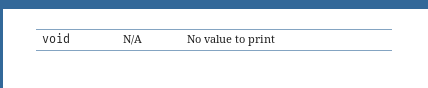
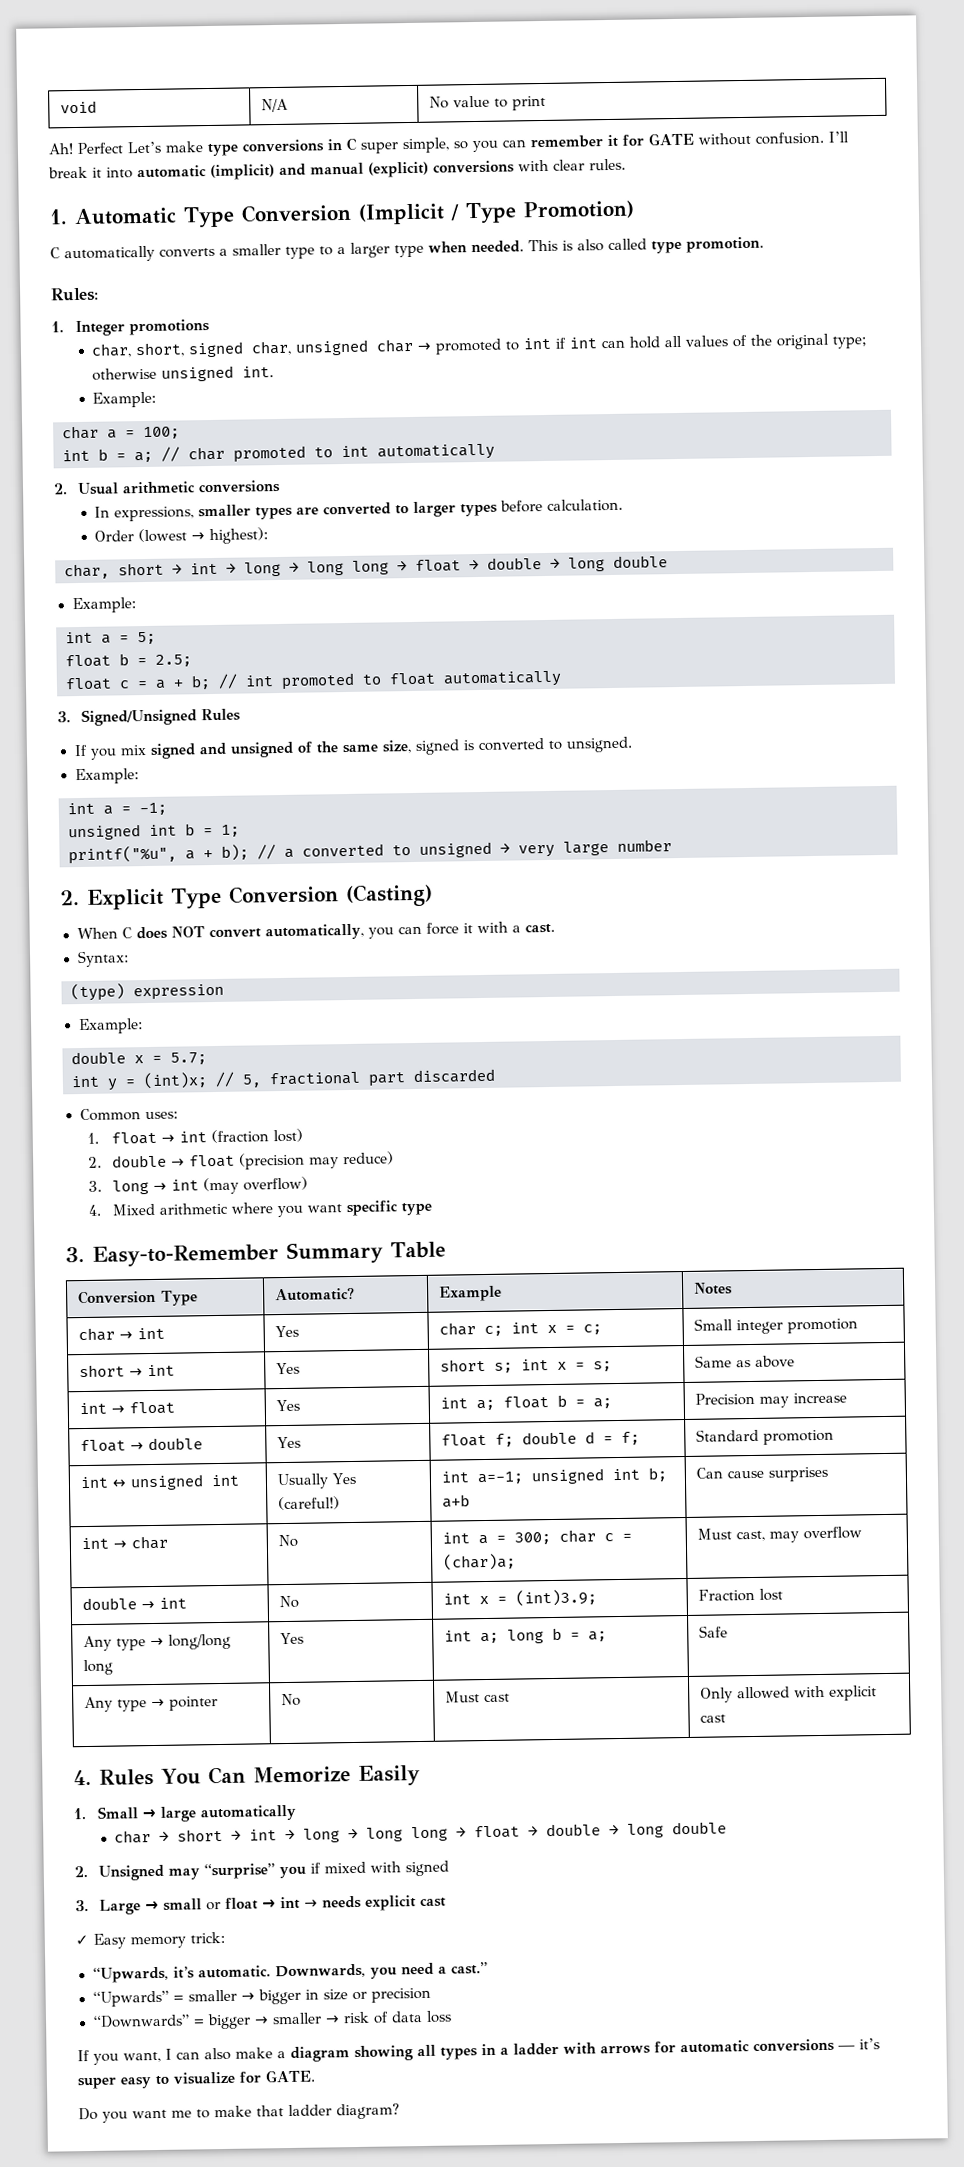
+ Ah! Perfect Let’s make type conversions in C super simple, so you can remember it for GATE without confusion. I’ll break it into automatic (implicit) and manual (explicit) conversions with clear rules.
+ 1. Automatic Type Conversion (Implicit / Type Promotion)
+ C automatically converts a smaller type to a larger type when needed. This is also called type promotion.
+ Rules:
+ 1. Integer promotions
+ char, short, signed char, unsigned char → promoted to int if int can hold all values of the original type; otherwise unsigned int.
+ Example:
+ char a = 100;
+ int b = a; // char promoted to int automatically
+ 2. Usual arithmetic conversions
+ In expressions, smaller types are converted to larger types before calculation.
+ Order (lowest → highest):
+ char, short → int → long → long long → float → double → long double
+ Example:
+ int a = 5;
+ float b = 2.5;
+ float c = a + b; // int promoted to float automatically
+ 3. Signed/Unsigned Rules
+ If you mix signed and unsigned of the same size, signed is converted to unsigned.
+ Example:
+ int a = -1;
+ unsigned int b = 1;
+ printf("%u", a + b); // a converted to unsigned → very large number
+ 2. Explicit Type Conversion (Casting)
+ When C does NOT convert automatically, you can force it with a cast.
+ Syntax:
+ (type) expression
+ Example:
+ double x = 5.7;
+ int y = (int)x; // 5, fractional part discarded
+ Common uses:
+ 1. float → int (fraction lost)
+ 2. double → float (precision may reduce)
+ 3. long → int (may overflow)
+ 4. Mixed arithmetic where you want specific type
+ 3. Easy-to-Remember Summary Table
+ Conversion Type | Automatic? | Example | Notes
+ char → int | Yes | char c; int x = c; | Small integer promotion
+ short → int | Yes | short s; int x = s; | Same as above
+ int → float | Yes | int a; float b = a; | Precision may increase
+ float → double | Yes | float f; double d = f; | Standard promotion
+ int ↔ unsigned int | Usually Yes (careful!) | int a=-1; unsigned int b; a+b | Can cause surprises
+ int → char | No | int a = 300; char c = (char)a; | Must cast, may overflow
+ double → int | No | int x = (int)3.9; | Fraction lost
+ Any type → long/long long | Yes | int a; long b = a; | Safe
+ Any type → pointer | No | Must cast | Only allowed with explicit cast
+ 4. Rules You Can Memorize Easily
+ 1. Small → large automatically
+ char → short → int → long → long long → float → double → long double
+ 2. Unsigned may “surprise” you if mixed with signed
+ 3. Large → small or float → int → needs explicit cast
+ ✓ Easy memory trick:
+ “Upwards, it’s automatic. Downwards, you need a cast.”
+ “Upwards” = smaller → bigger in size or precision
+ “Downwards” = bigger → smaller → risk of data loss
+ If you want, I can also make a diagram showing all types in a ladder with arrows for automatic conversions — it’s super easy to visualize for GATE.
+ Do you want me to make that ladder diagram?

